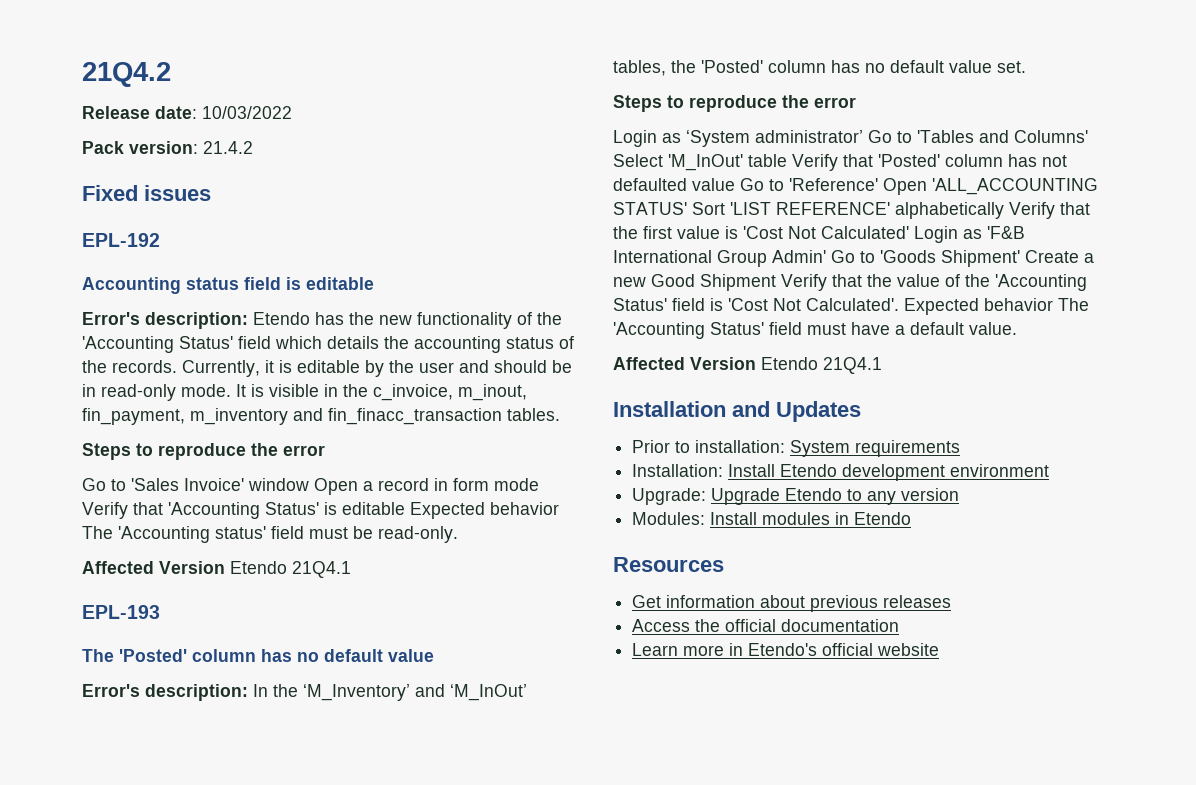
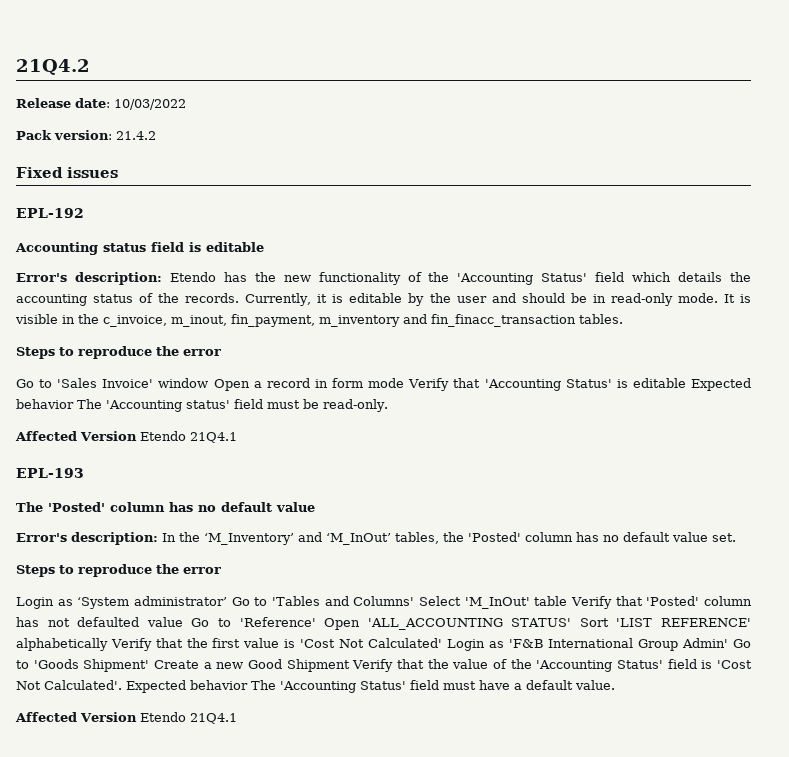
- Installation and Updates
- Prior to installation: System requirements
- Installation: Install Etendo development environment
- Upgrade: Upgrade Etendo to any version
- Modules: Install modules in Etendo
- Resources
- Get information about previous releases
- Access the official documentation
- Learn more in Etendo's official website

